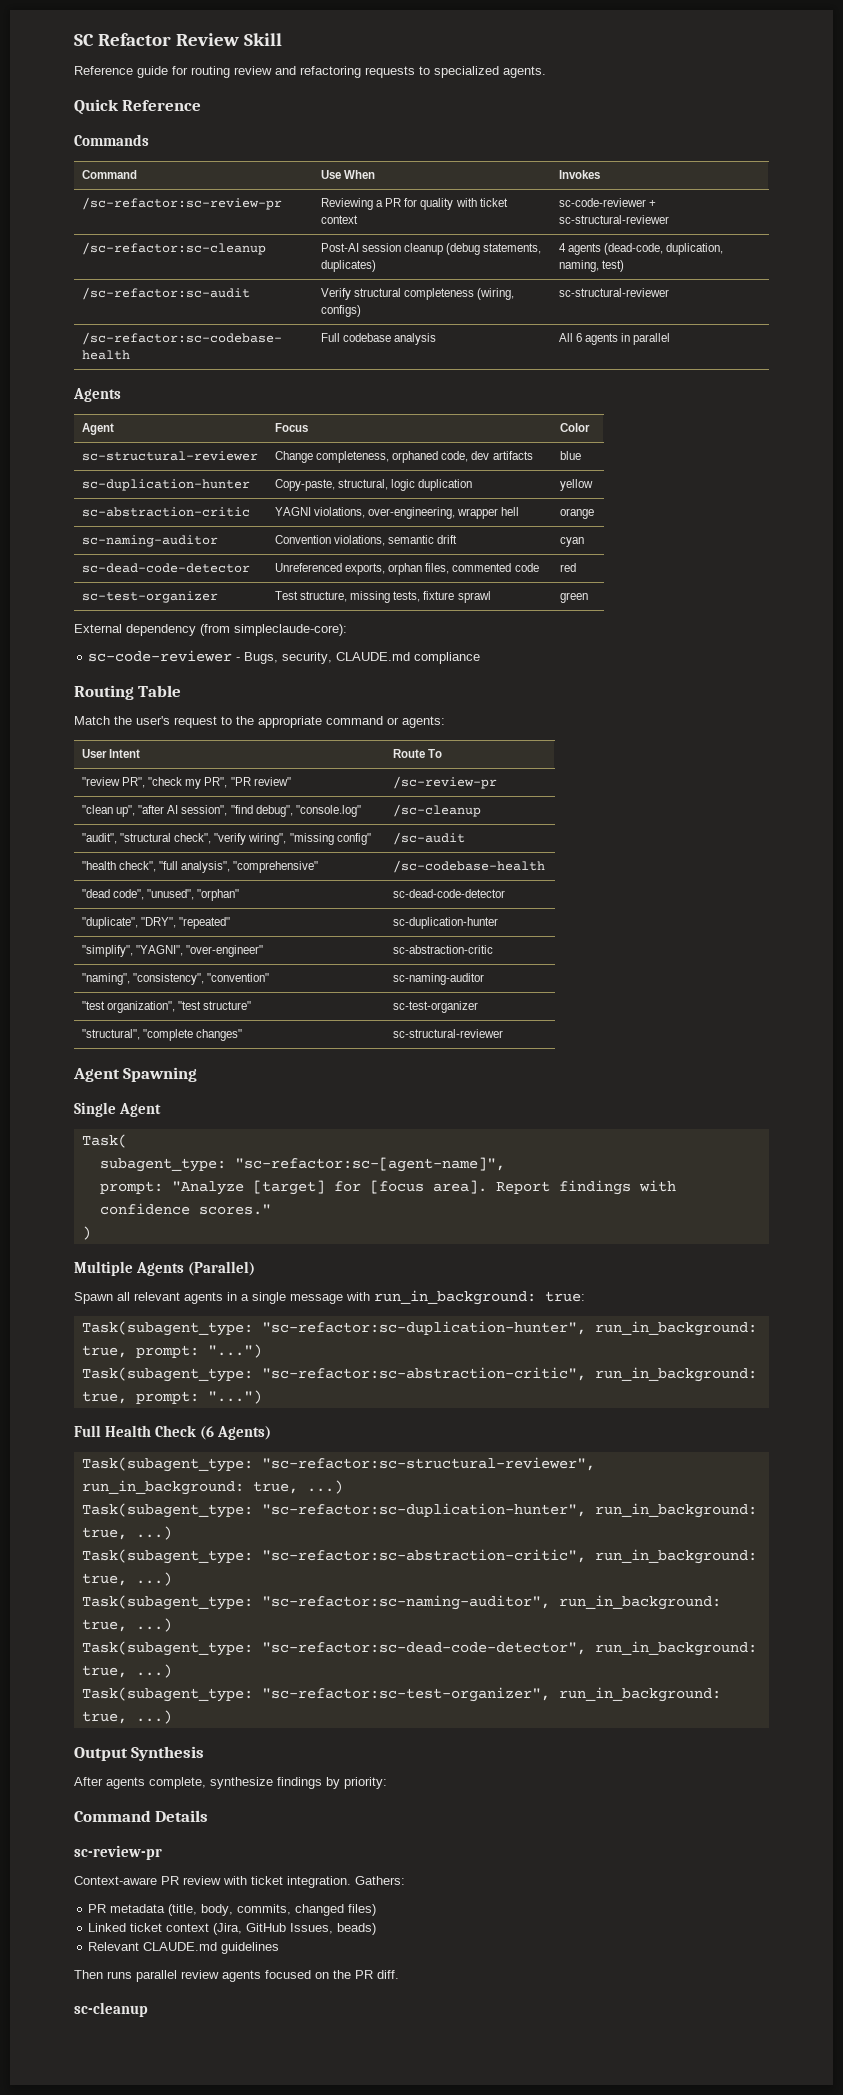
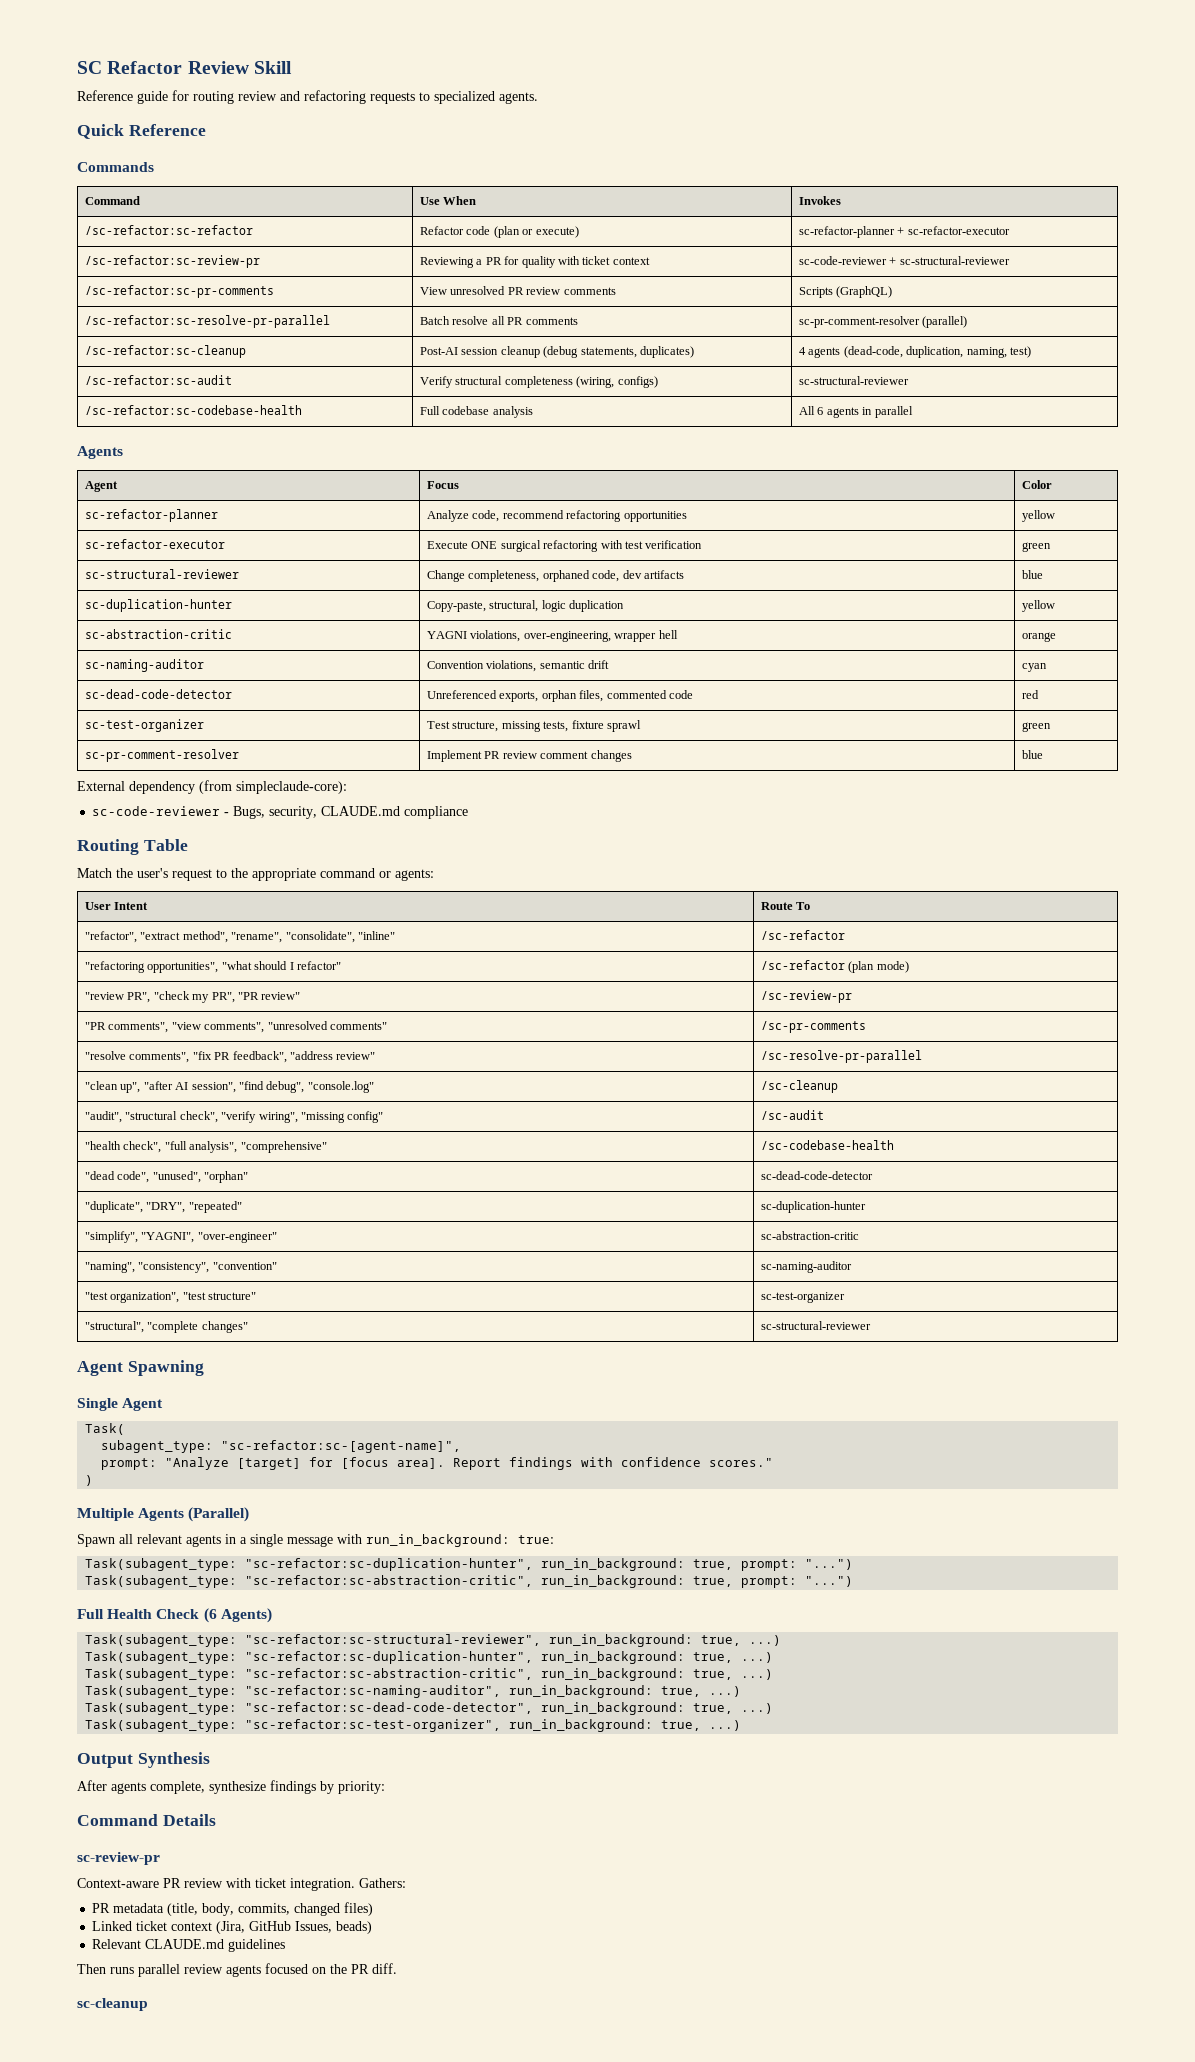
+ /sc-refactor:sc-refactor | Refactor code (plan or execute) | sc-refactor-planner + sc-refactor-executor
+ /sc-refactor:sc-pr-comments | View unresolved PR review comments | Scripts (GraphQL)
+ /sc-refactor:sc-resolve-pr-parallel | Batch resolve all PR comments | sc-pr-comment-resolver (parallel)
+ sc-refactor-planner | Analyze code, recommend refactoring opportunities | yellow
+ sc-refactor-executor | Execute ONE surgical refactoring with test verification | green
+ sc-pr-comment-resolver | Implement PR review comment changes | blue
+ "refactor", "extract method", "rename", "consolidate", "inline" | /sc-refactor
+ "refactoring opportunities", "what should I refactor" | /sc-refactor (plan mode)
+ "PR comments", "view comments", "unresolved comments" | /sc-pr-comments
+ "resolve comments", "fix PR feedback", "address review" | /sc-resolve-pr-parallel

